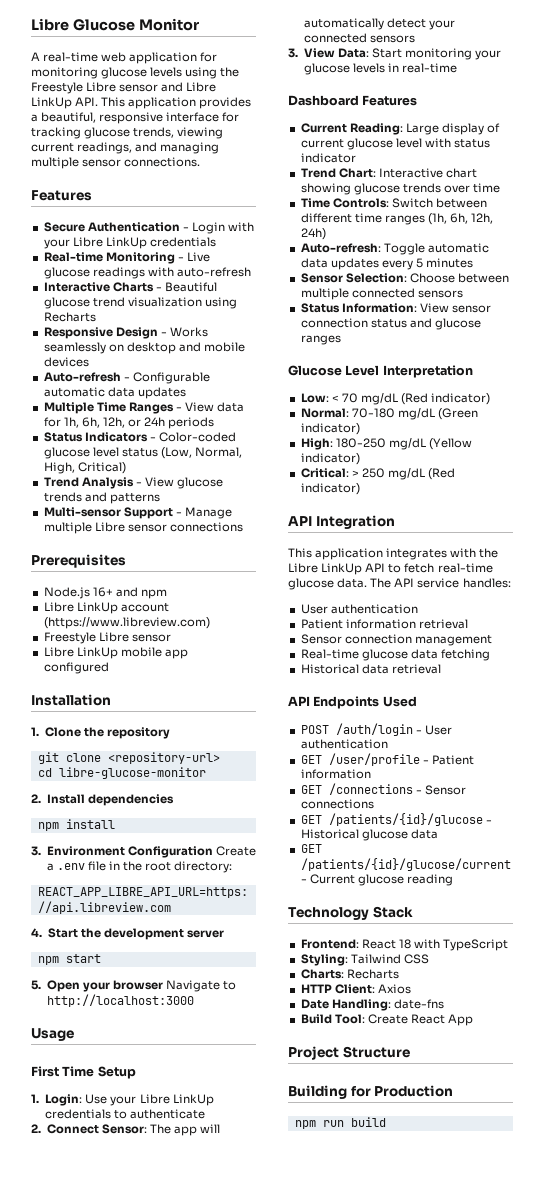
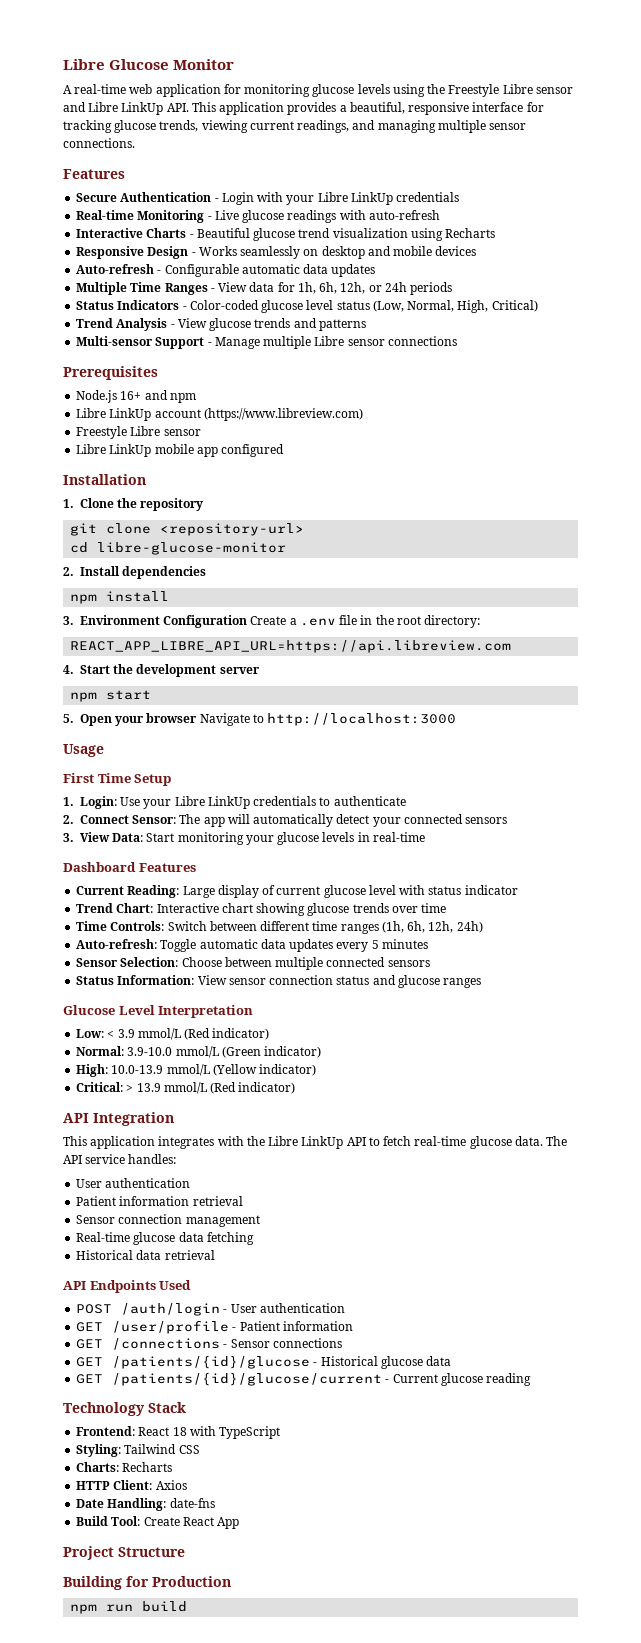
- Low: < 70 mg/dL (Red indicator)
+ Low: < 3.9 mmol/L (Red indicator)
- Normal: 70-180 mg/dL (Green indicator)
+ Normal: 3.9-10.0 mmol/L (Green indicator)
- High: 180-250 mg/dL (Yellow indicator)
+ High: 10.0-13.9 mmol/L (Yellow indicator)
- Critical: > 250 mg/dL (Red indicator)
+ Critical: > 13.9 mmol/L (Red indicator)

